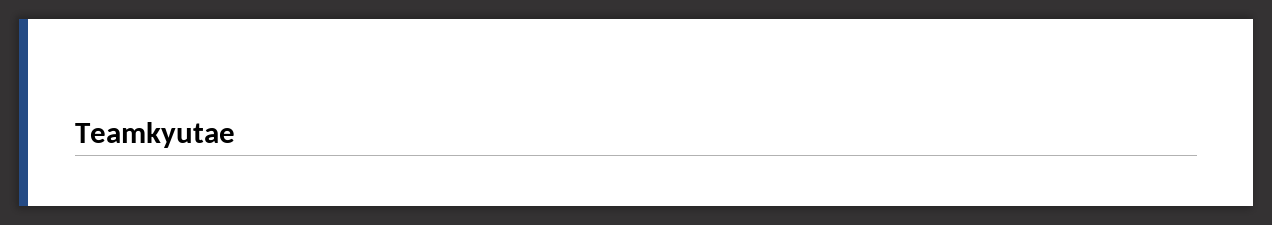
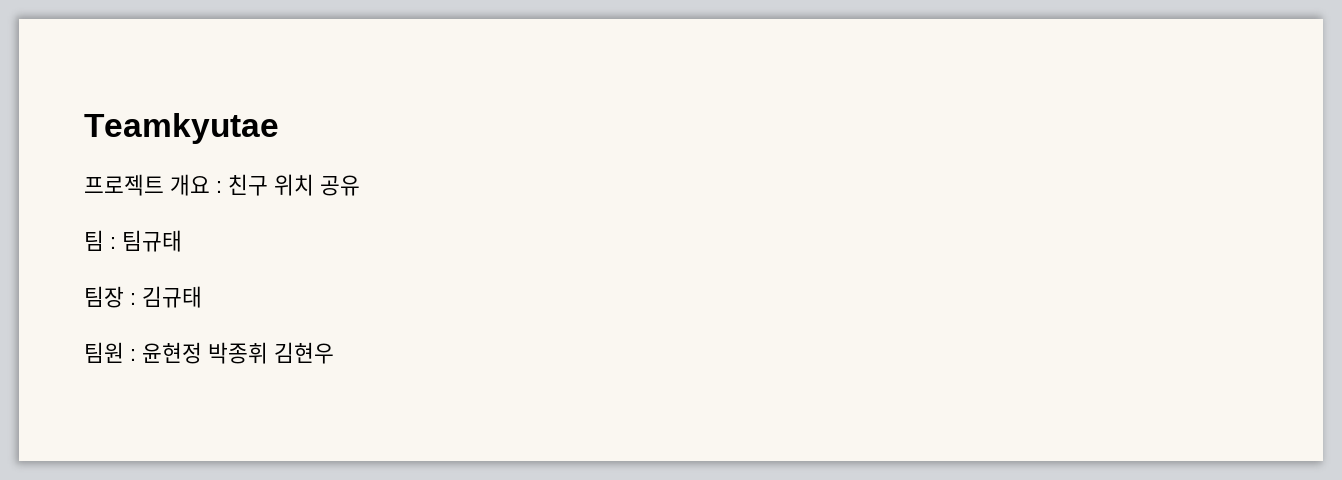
+ 프로젝트 개요 : 친구 위치 공유
+ 팀 : 팀규태
+ 팀장 : 김규태
+ 팀원 : 윤현정 박종휘 김현우

